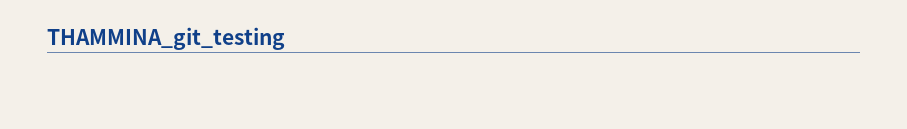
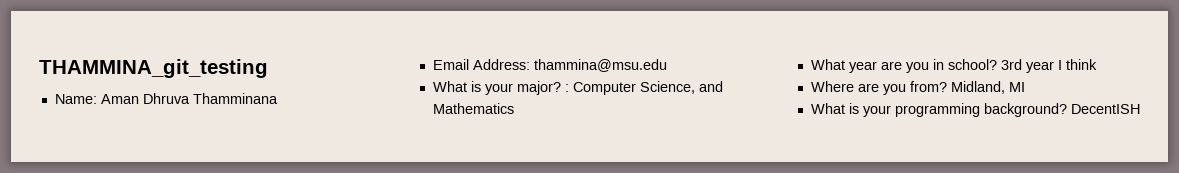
+ Name: Aman Dhruva Thamminana
+ Email Address: thammina@msu.edu
+ What is your major? : Computer Science, and Mathematics
+ What year are you in school? 3rd year I think
+ Where are you from? Midland, MI
+ What is your programming background? DecentISH

